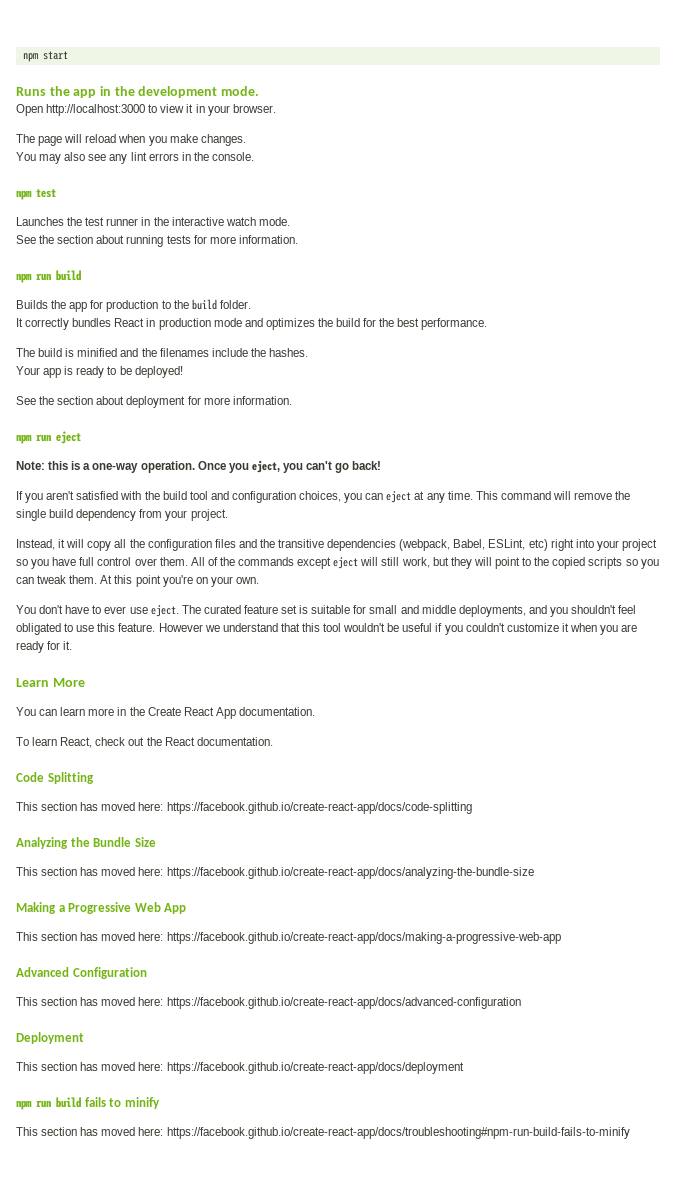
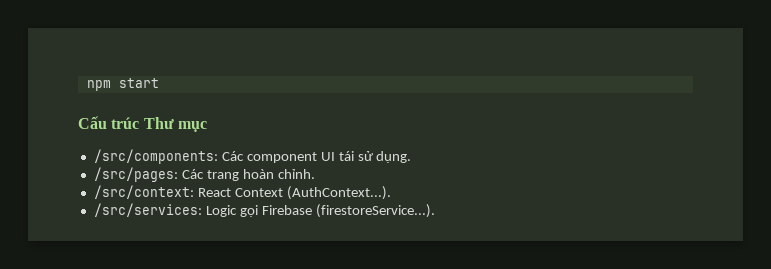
- Runs the app in the development mode.
- Open http://localhost:3000 to view it in your browser.
- The page will reload when you make changes.
- You may also see any lint errors in the console.
- npm test
- Launches the test runner in the interactive watch mode.
- See the section about running tests for more information.
- npm run build
- Builds the app for production to the build folder.
- It correctly bundles React in production mode and optimizes the build for the best performance.
- The build is minified and the filenames include the hashes.
- Your app is ready to be deployed!
- See the section about deployment for more information.
- npm run eject
- Note: this is a one-way operation. Once you eject, you can't go back!
- If you aren't satisfied with the build tool and configuration choices, you can eject at any time. This command will remove the single build dependency from your project.
- Instead, it will copy all the configuration files and the transitive dependencies (webpack, Babel, ESLint, etc) right into your project so you have full control over them. All of the commands except eject will still work, but they will point to the copied scripts so you can tweak them. At this point you're on your own.
- You don't have to ever use eject. The curated feature set is suitable for small and middle deployments, and you shouldn't feel obligated to use this feature. However we understand that this tool wouldn't be useful if you couldn't customize it when you are ready for it.
- Learn More
- You can learn more in the Create React App documentation.
- To learn React, check out the React documentation.
- Code Splitting
- This section has moved here: https://facebook.github.io/create-react-app/docs/code-splitting
- Analyzing the Bundle Size
- This section has moved here: https://facebook.github.io/create-react-app/docs/analyzing-the-bundle-size
- Making a Progressive Web App
- This section has moved here: https://facebook.github.io/create-react-app/docs/making-a-progressive-web-app
- Advanced Configuration
- This section has moved here: https://facebook.github.io/create-react-app/docs/advanced-configuration
- Deployment
- This section has moved here: https://facebook.github.io/create-react-app/docs/deployment
- npm run build fails to minify
- This section has moved here: https://facebook.github.io/create-react-app/docs/troubleshooting#npm-run-build-fails-to-minify
+ Cấu trúc Thư mục
+ /src/components: Các component UI tái sử dụng.
+ /src/pages: Các trang hoàn chỉnh.
+ /src/context: React Context (AuthContext...).
+ /src/services: Logic gọi Firebase (firestoreService...).

